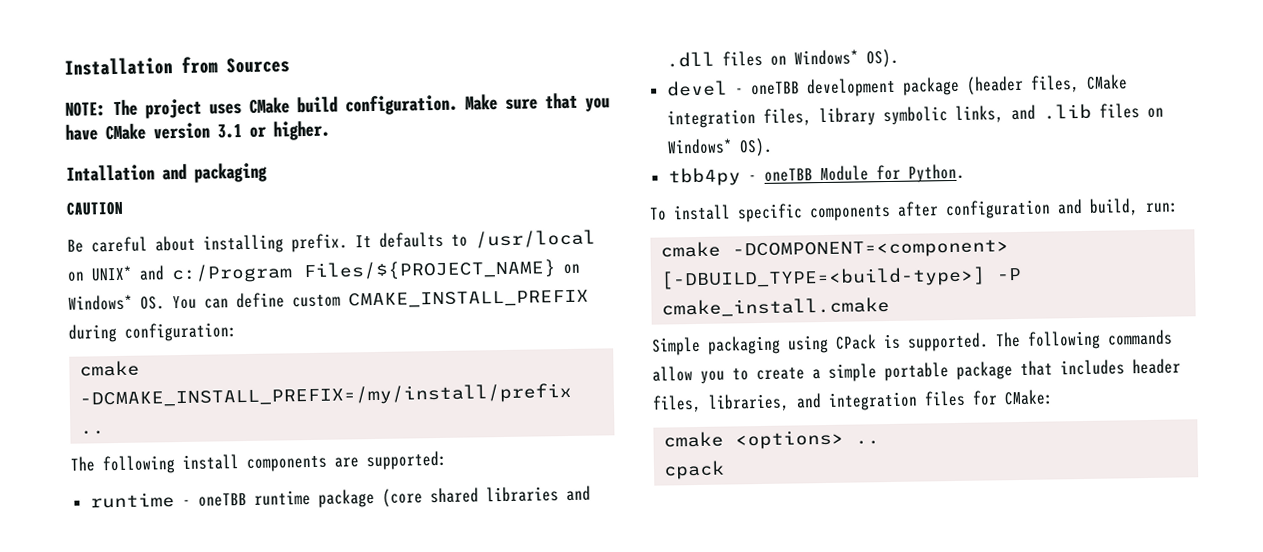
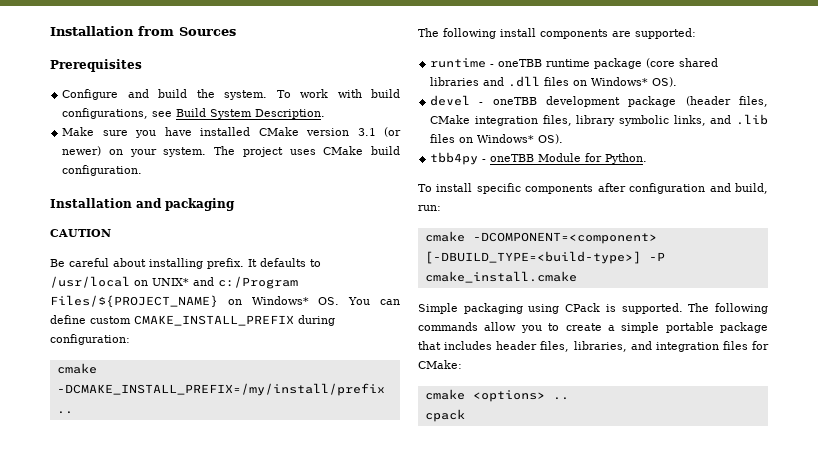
- NOTE: The project uses CMake build configuration. Make sure that you have CMake version 3.1 or higher.
- Intallation and packaging
+ Prerequisites
+ Configure and build the system. To work with build configurations, see Build System Description.
+ Make sure you have installed CMake version 3.1 (or newer) on your system. The project uses CMake build configuration.
+ Installation and packaging

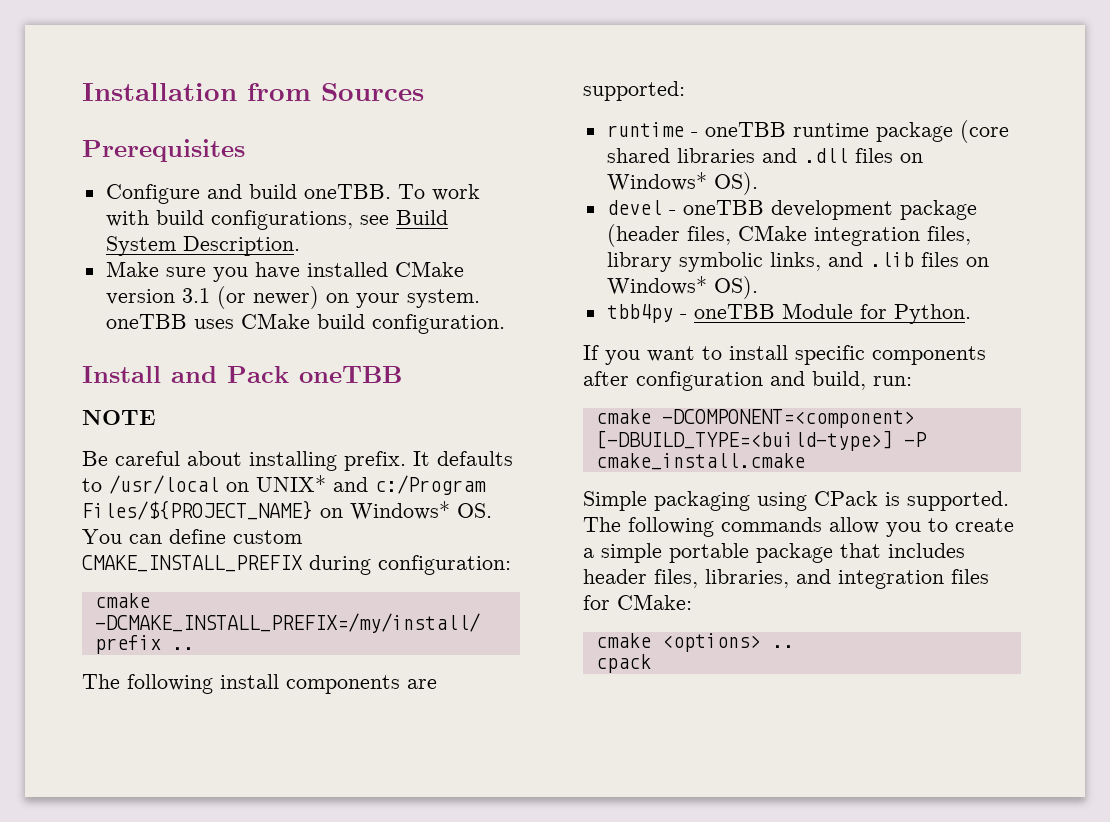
- Configure and build the system.
+ Configure and build oneTBB.
- Make sure you have installed CMake version 3.1 (or newer) on your system. The project uses CMake build configuration.
+ Make sure you have installed CMake version 3.1 (or newer) on your system. oneTBB uses CMake build configuration.
- Installation and packaging
- CAUTION
+ Install and Pack oneTBB
+ NOTE
- To install specific components after configuration and build, run:
+ If you want to install specific components after configuration and build, run:

